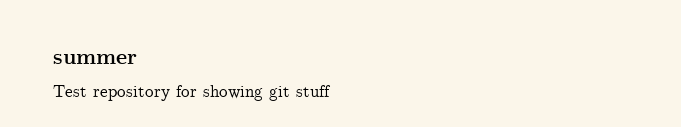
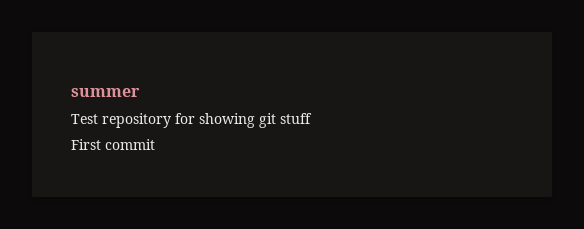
+ First commit

